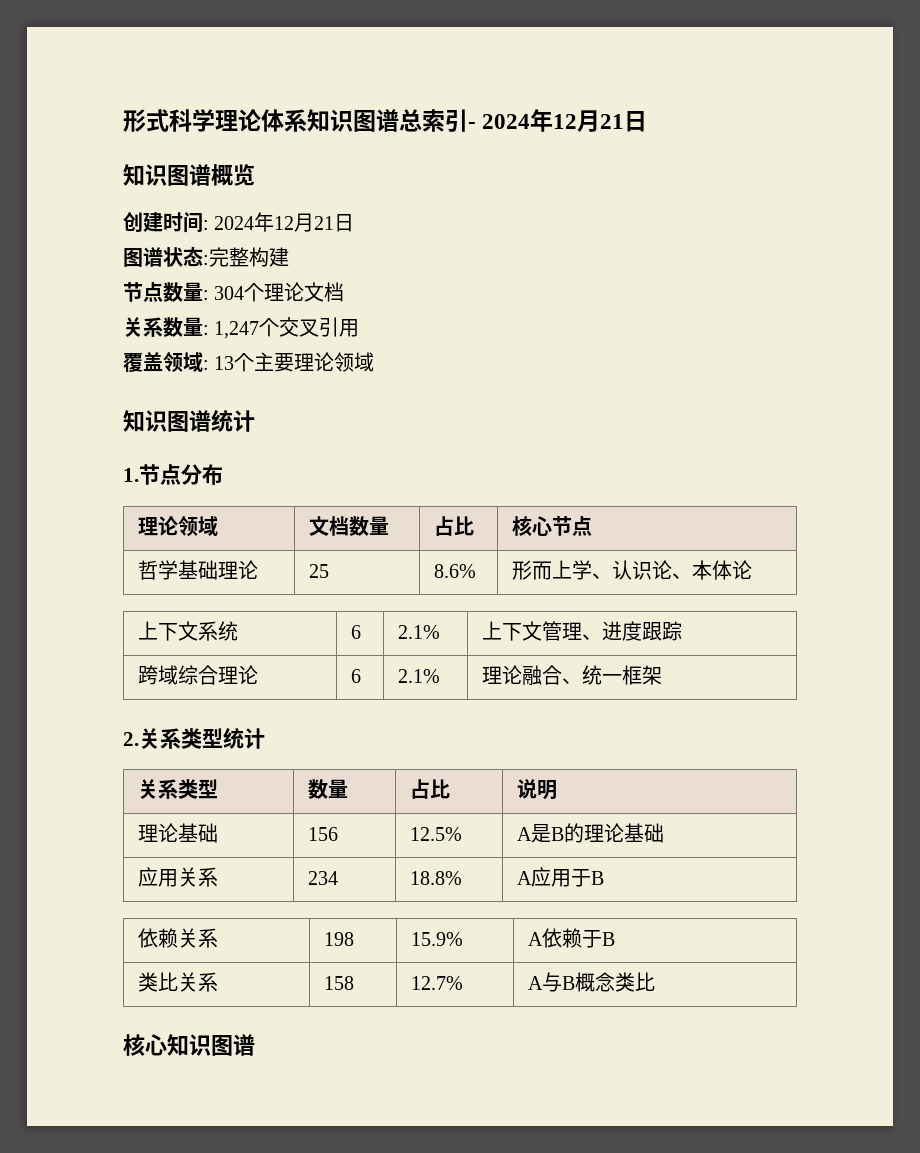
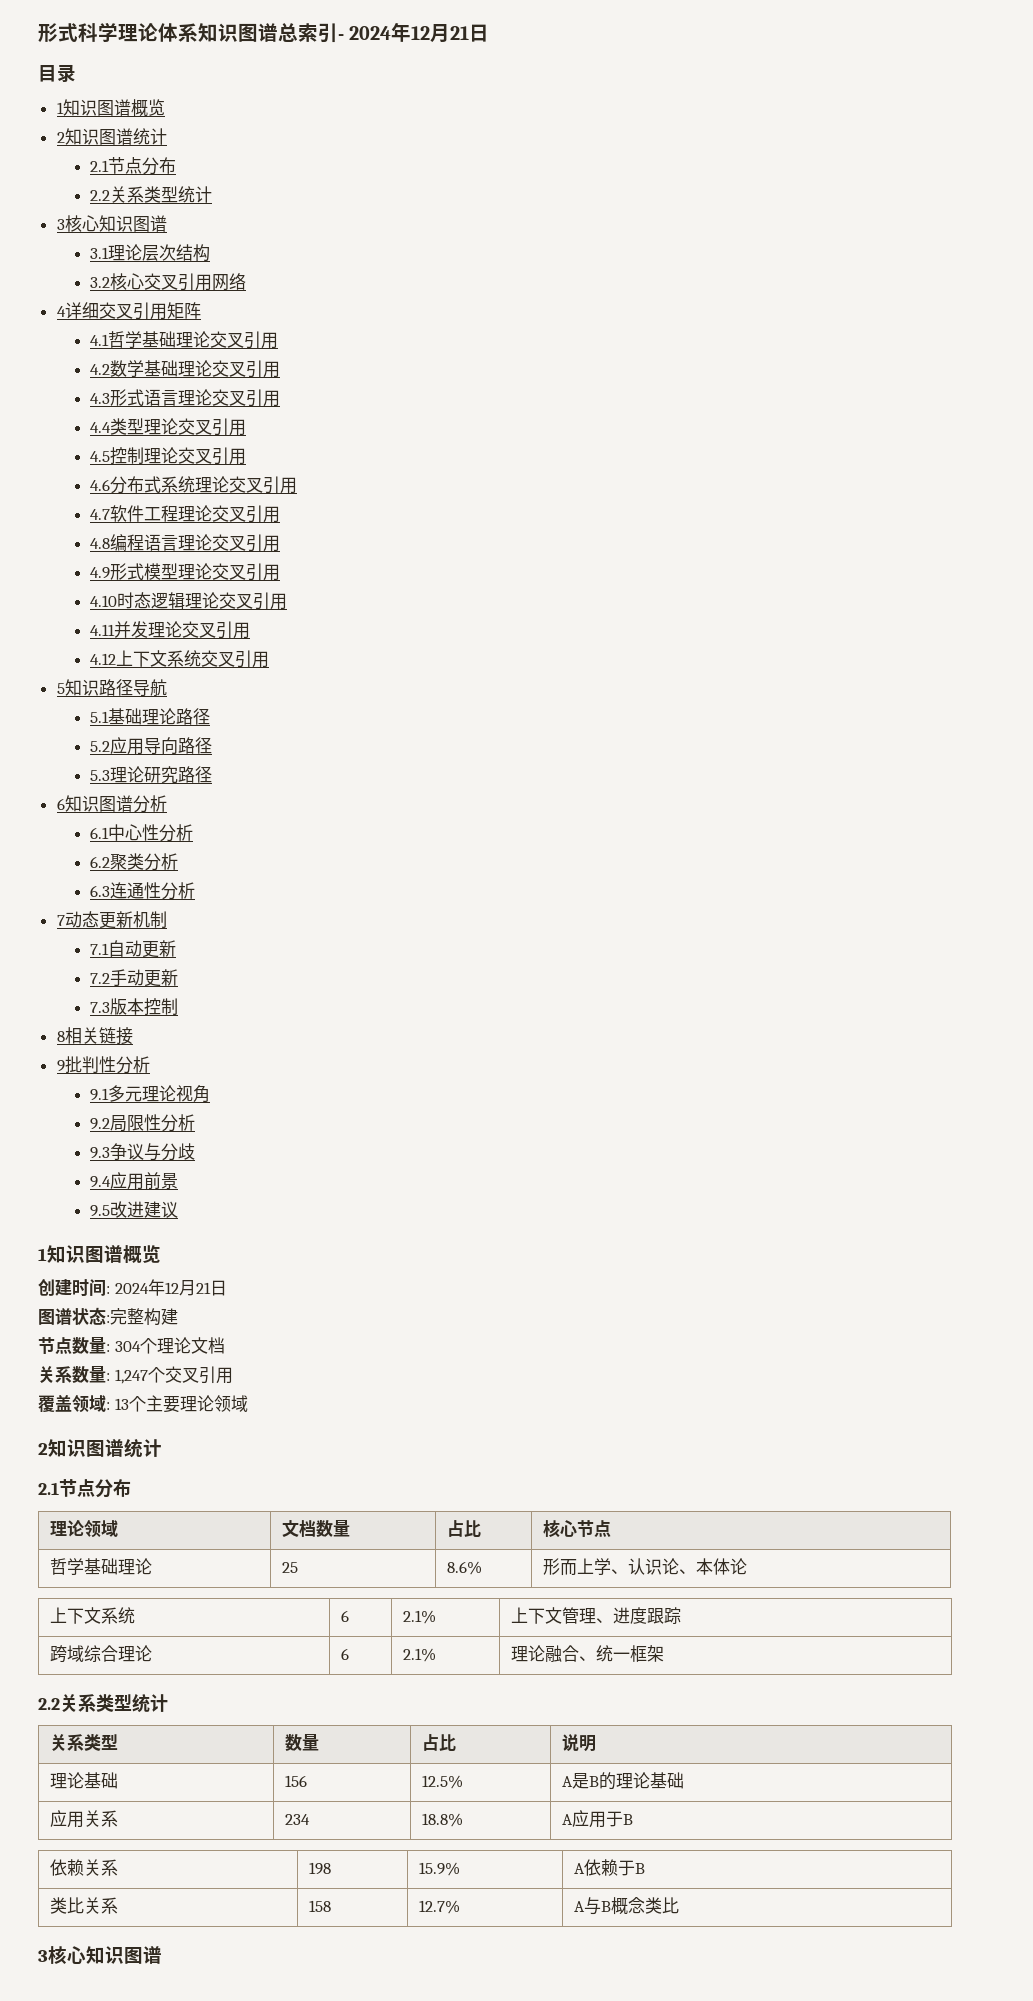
- 知识图谱概览
+ 目录
+ 1知识图谱概览
+ 2知识图谱统计
+ 2.1节点分布
+ 2.2关系类型统计
+ 3核心知识图谱
+ 3.1理论层次结构
+ 3.2核心交叉引用网络
+ 4详细交叉引用矩阵
+ 4.1哲学基础理论交叉引用
+ 4.2数学基础理论交叉引用
+ 4.3形式语言理论交叉引用
+ 4.4类型理论交叉引用
+ 4.5控制理论交叉引用
+ 4.6分布式系统理论交叉引用
+ 4.7软件工程理论交叉引用
+ 4.8编程语言理论交叉引用
+ 4.9形式模型理论交叉引用
+ 4.10时态逻辑理论交叉引用
+ 4.11并发理论交叉引用
+ 4.12上下文系统交叉引用
+ 5知识路径导航
+ 5.1基础理论路径
+ 5.2应用导向路径
+ 5.3理论研究路径
+ 6知识图谱分析
+ 6.1中心性分析
+ 6.2聚类分析
+ 6.3连通性分析
+ 7动态更新机制
+ 7.1自动更新
+ 7.2手动更新
+ 7.3版本控制
+ 8相关链接
+ 9批判性分析
+ 9.1多元理论视角
+ 9.2局限性分析
+ 9.3争议与分歧
+ 9.4应用前景
+ 9.5改进建议
+ 1知识图谱概览
  覆盖领域: 13个主要理论领域
- 知识图谱统计
- 1.节点分布
+ 2知识图谱统计
+ 2.1节点分布
  跨域综合理论 | 6 | 2.1% | 理论融合、统一框架
- 2.关系类型统计
+ 2.2关系类型统计
  类比关系 | 158 | 12.7% | A与B概念类比
- 核心知识图谱
+ 3核心知识图谱

